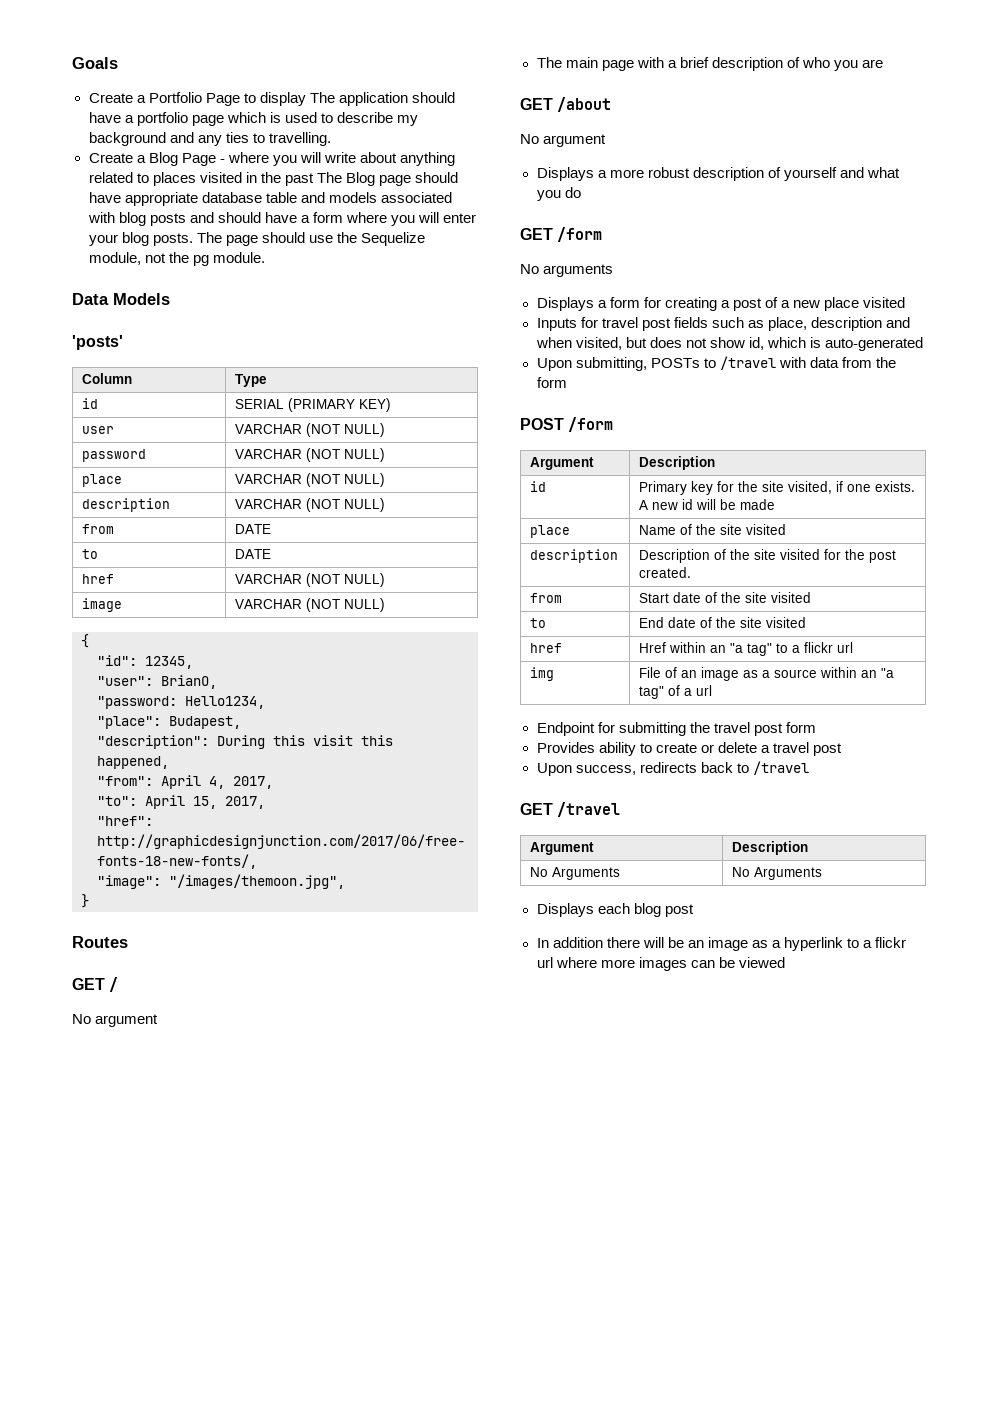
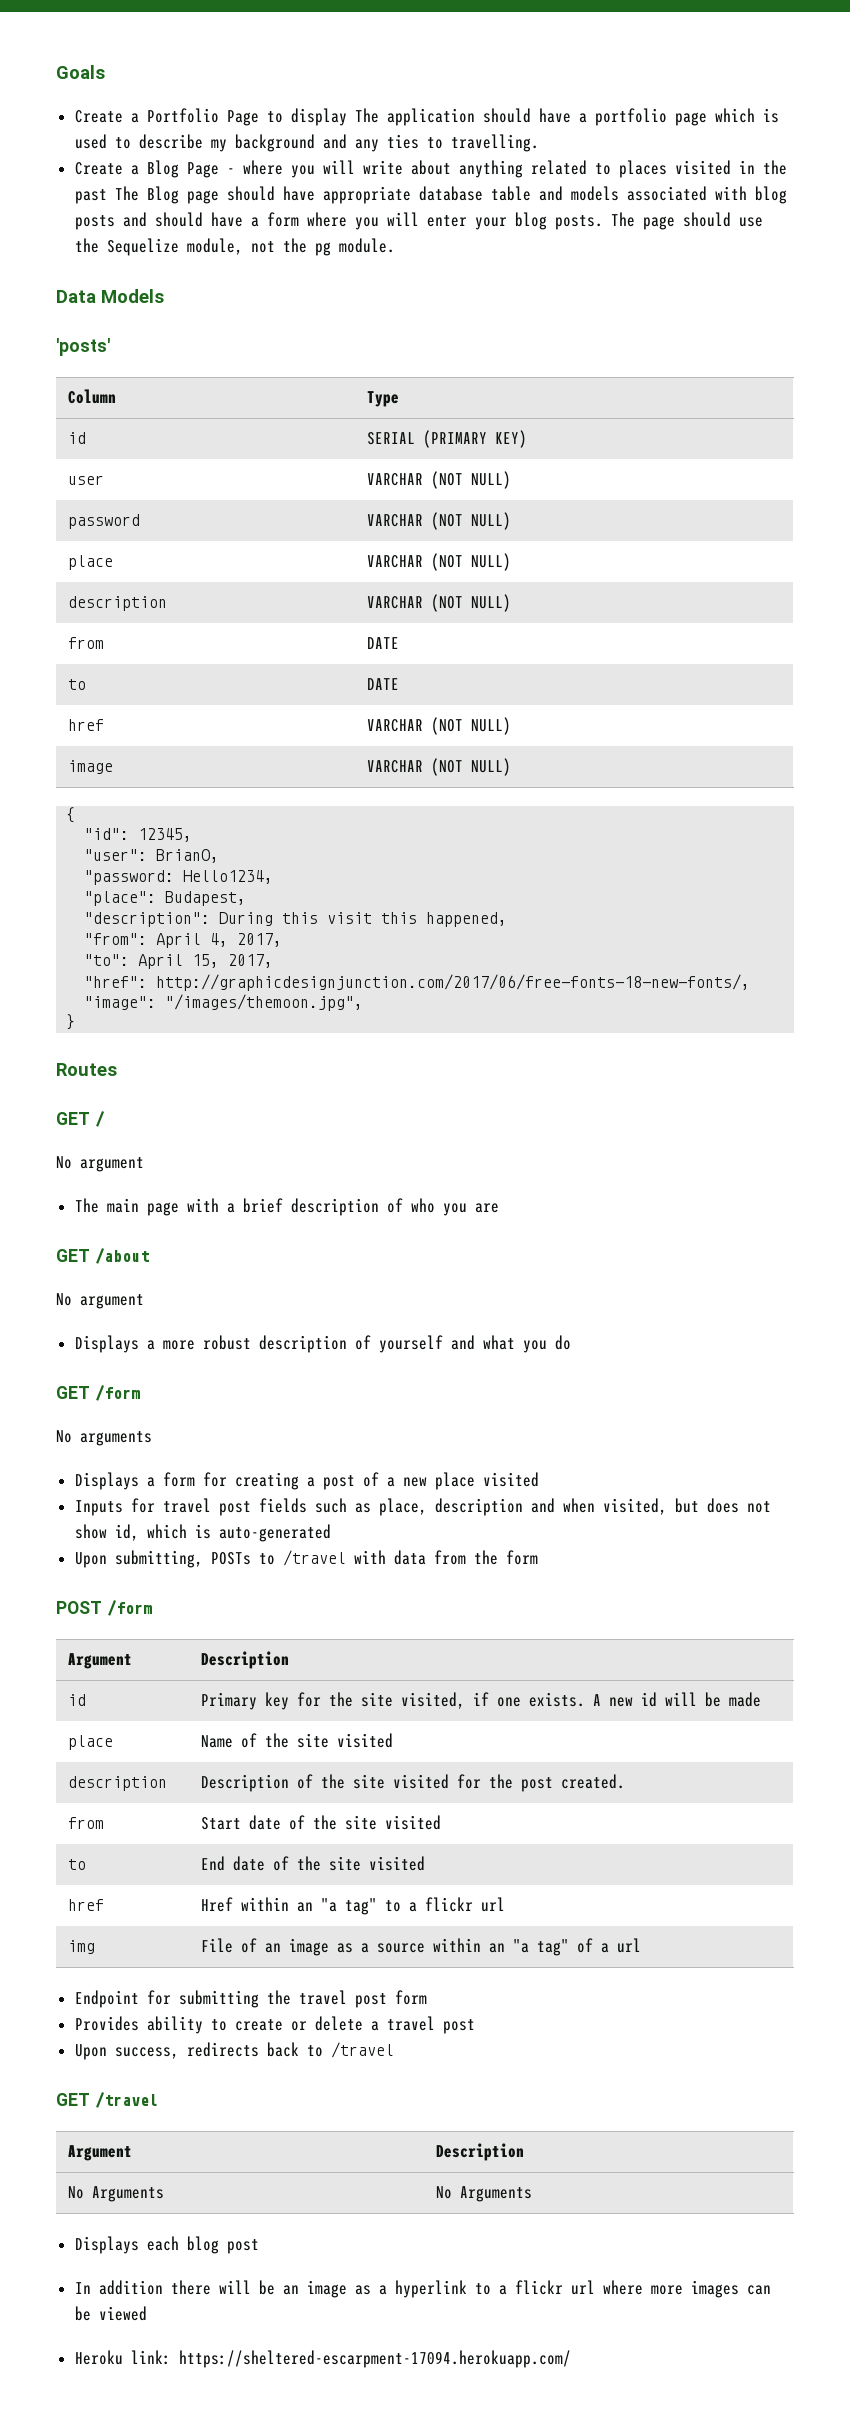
+ Heroku link: https://sheltered-escarpment-17094.herokuapp.com/

